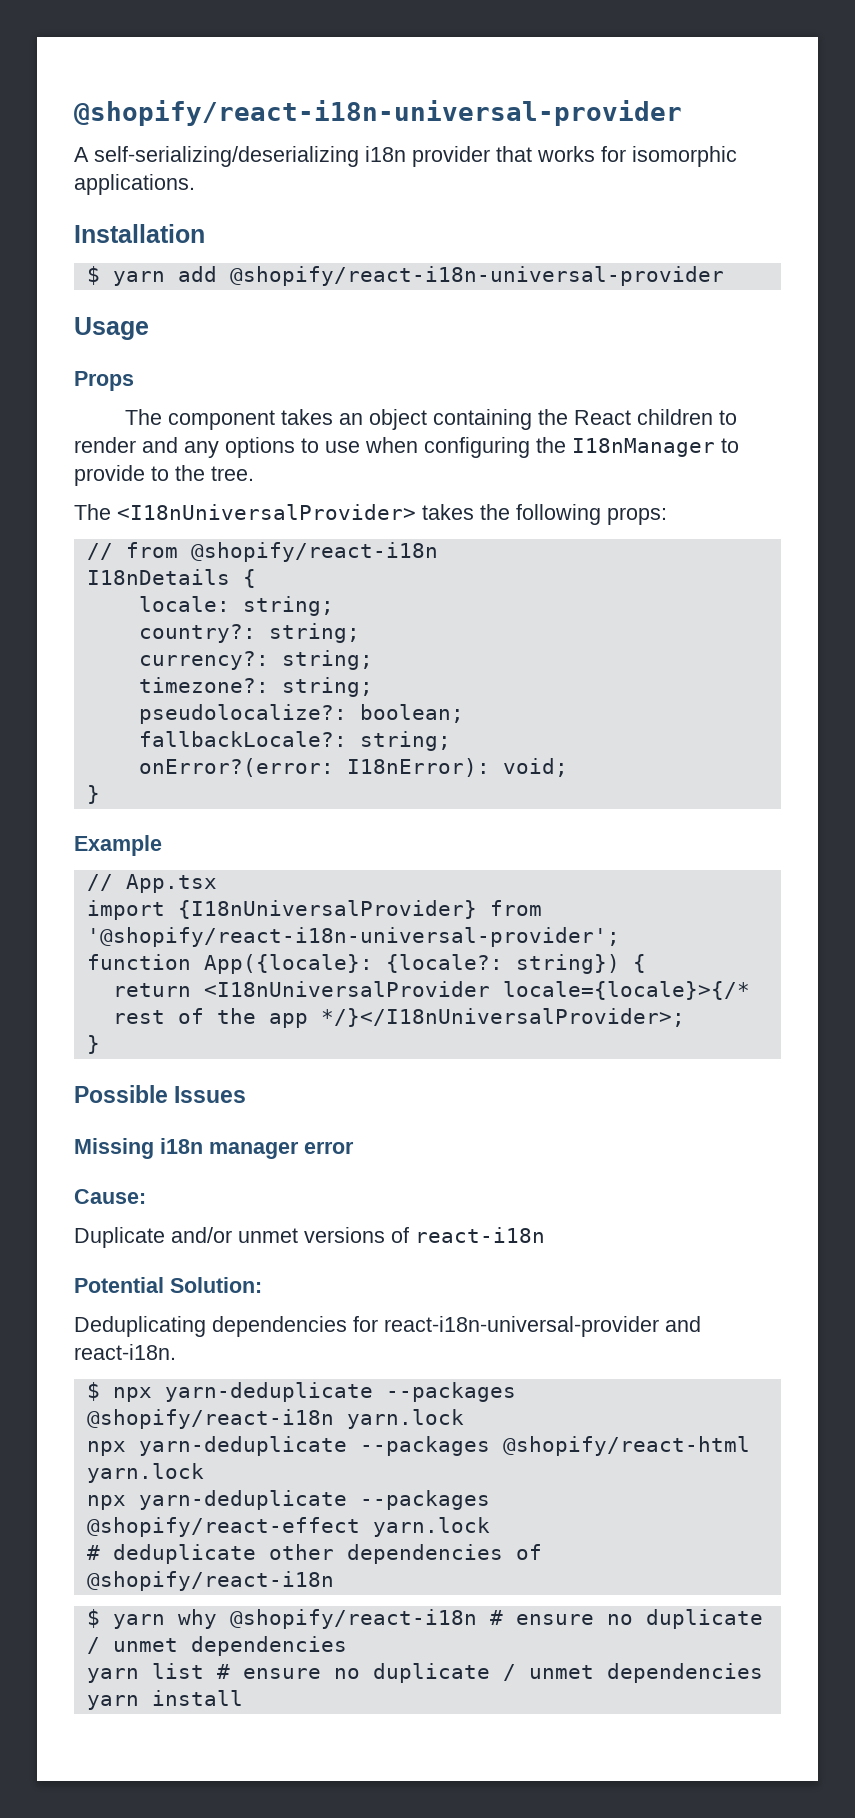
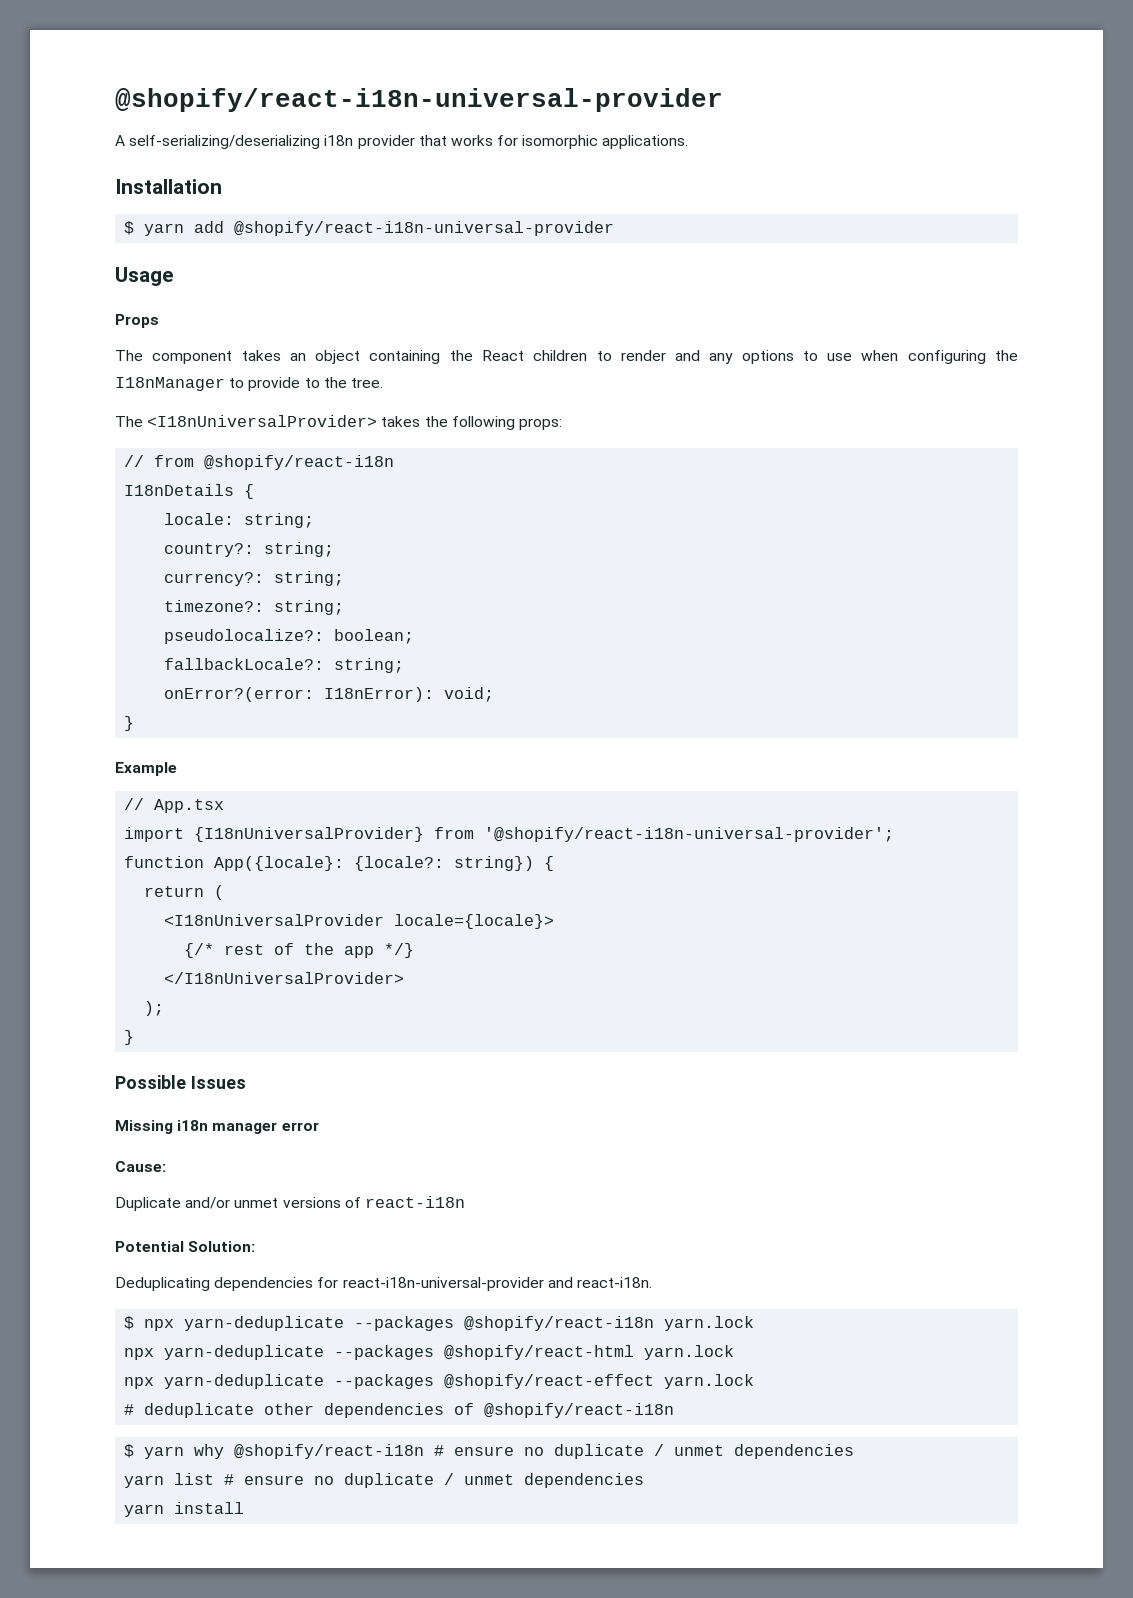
- return <I18nUniversalProvider locale={locale}>{/* rest of the app */}</I18nUniversalProvider>;
+ return (
+ <I18nUniversalProvider locale={locale}>
+ {/* rest of the app */}
+ </I18nUniversalProvider>
+ );

